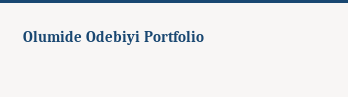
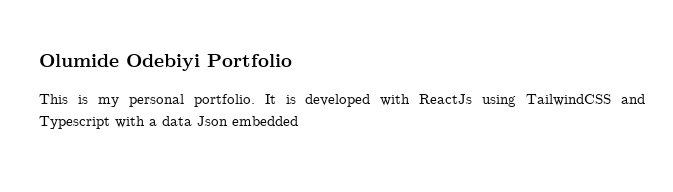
+ This is my personal portfolio. It is developed with ReactJs using TailwindCSS and Typescript with a data Json embedded

